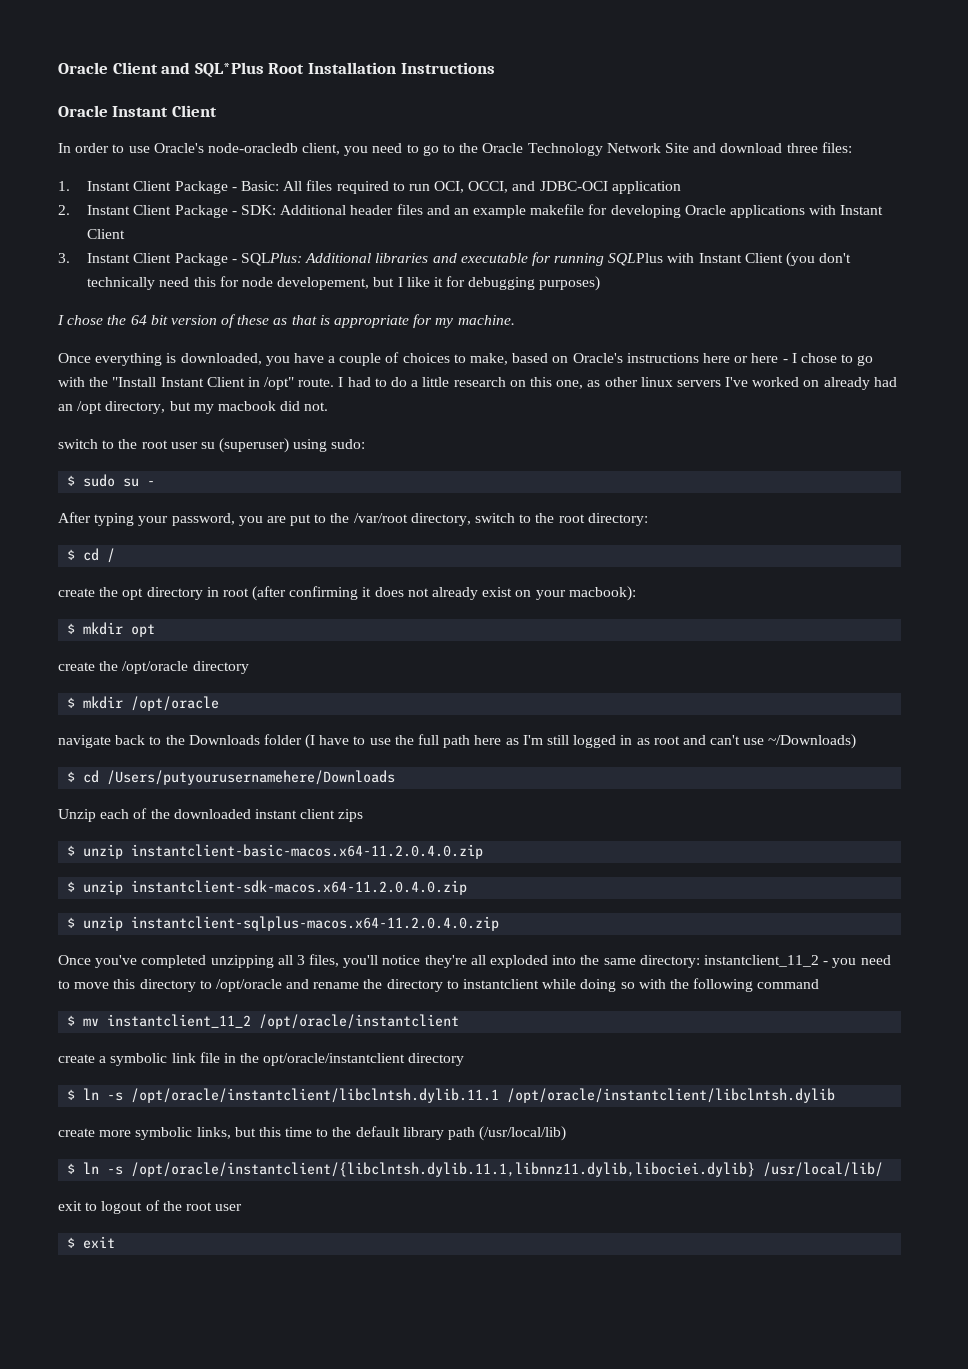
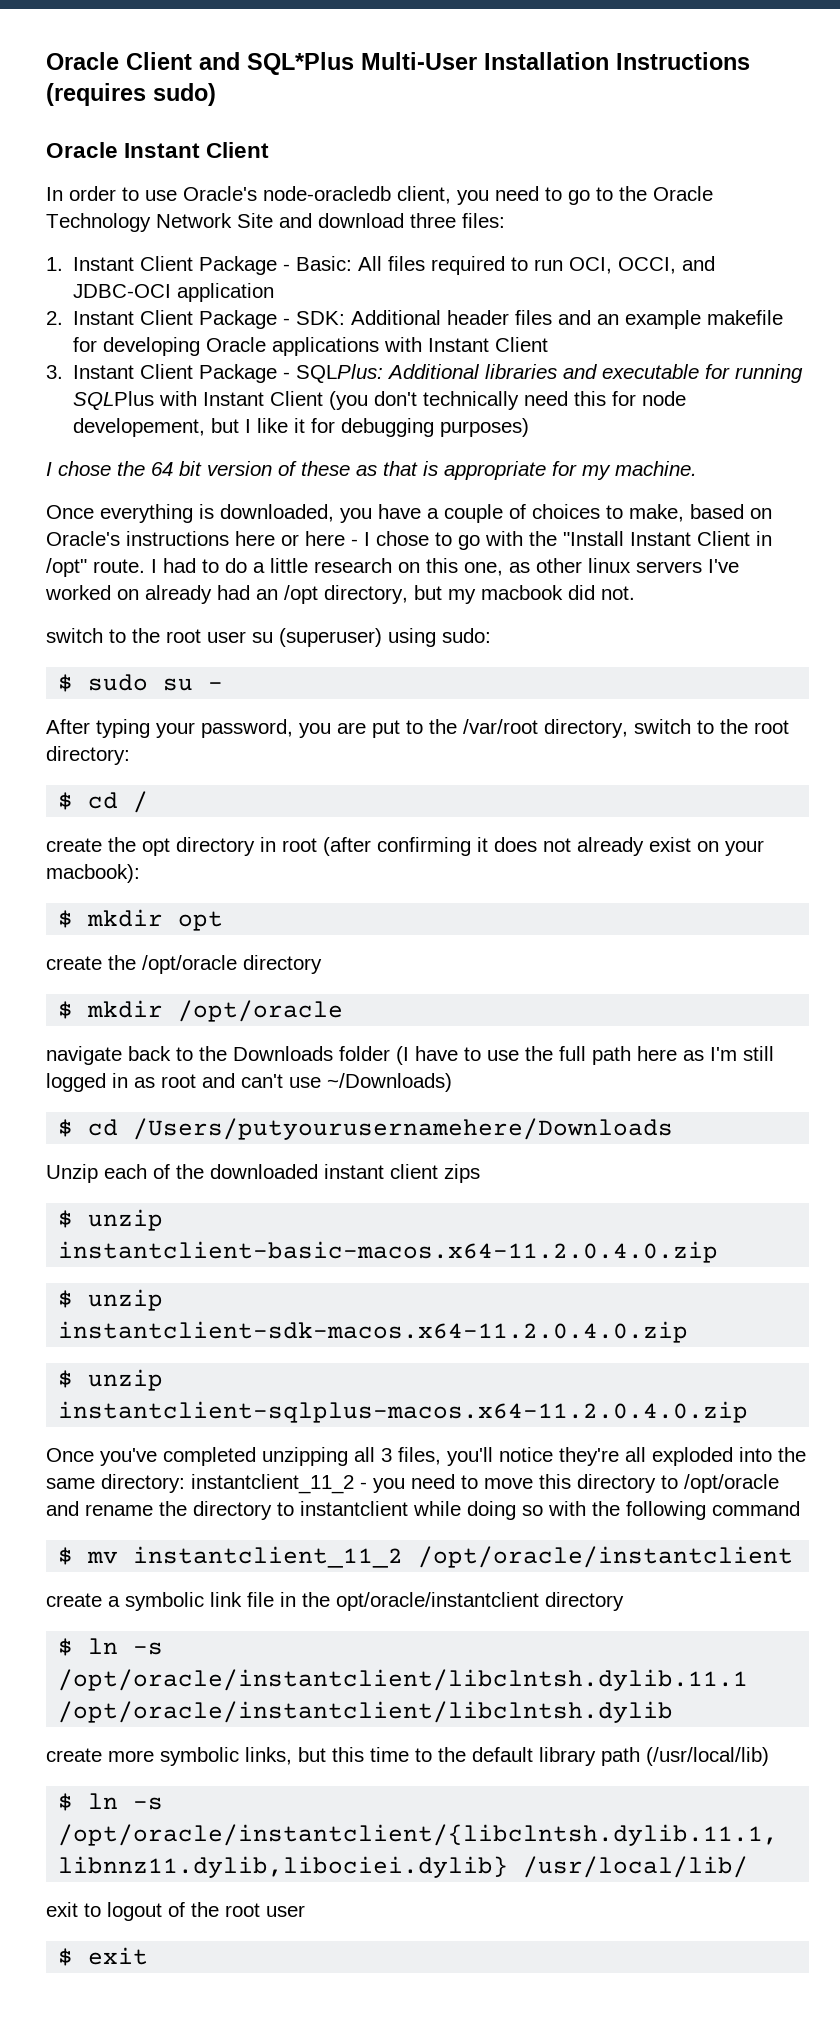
- Oracle Client and SQL*Plus Root Installation Instructions
+ Oracle Client and SQL*Plus Multi-User Installation Instructions (requires sudo)

